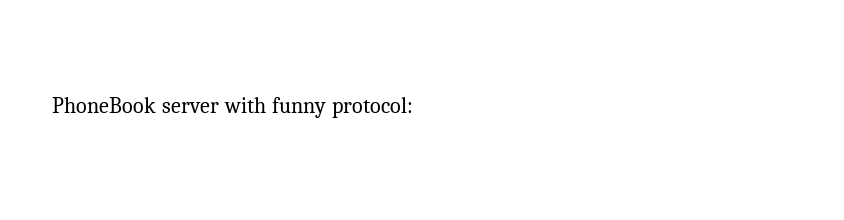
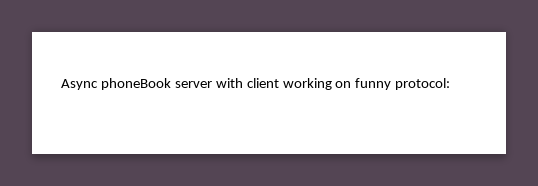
- PhoneBook server with funny protocol:
+ Async phoneBook server with client working on funny protocol:

